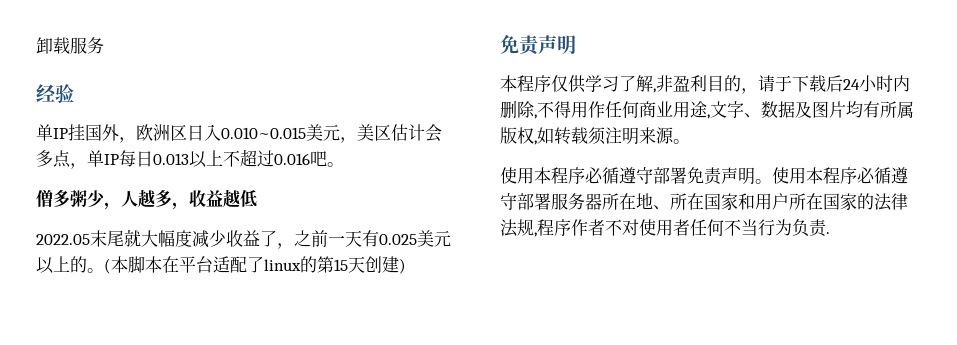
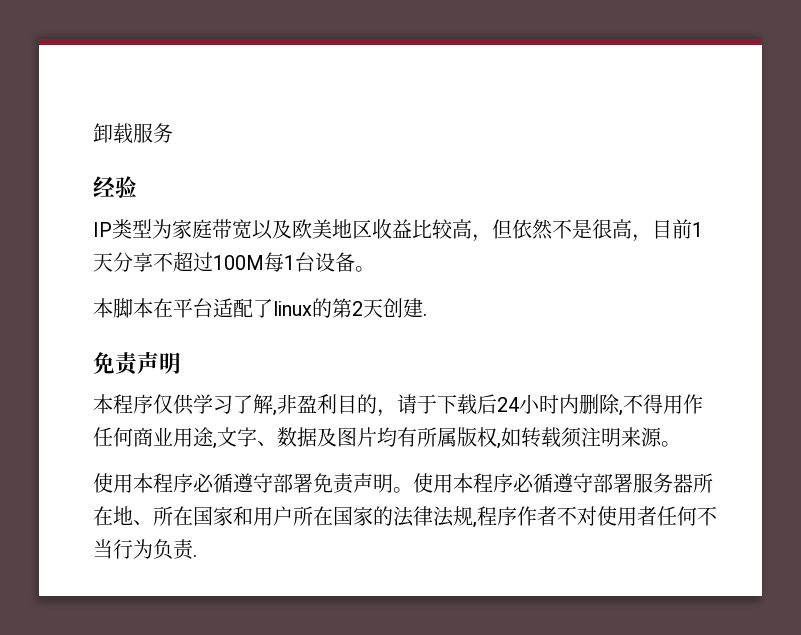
- 单IP挂国外，欧洲区日入0.010~0.015美元，美区估计会多点，单IP每日0.013以上不超过0.016吧。
- 僧多粥少，人越多，收益越低
- 2022.05末尾就大幅度减少收益了，之前一天有0.025美元以上的。(本脚本在平台适配了linux的第15天创建)
+ IP类型为家庭带宽以及欧美地区收益比较高，但依然不是很高，目前1天分享不超过100M每1台设备。
+ 本脚本在平台适配了linux的第2天创建.

